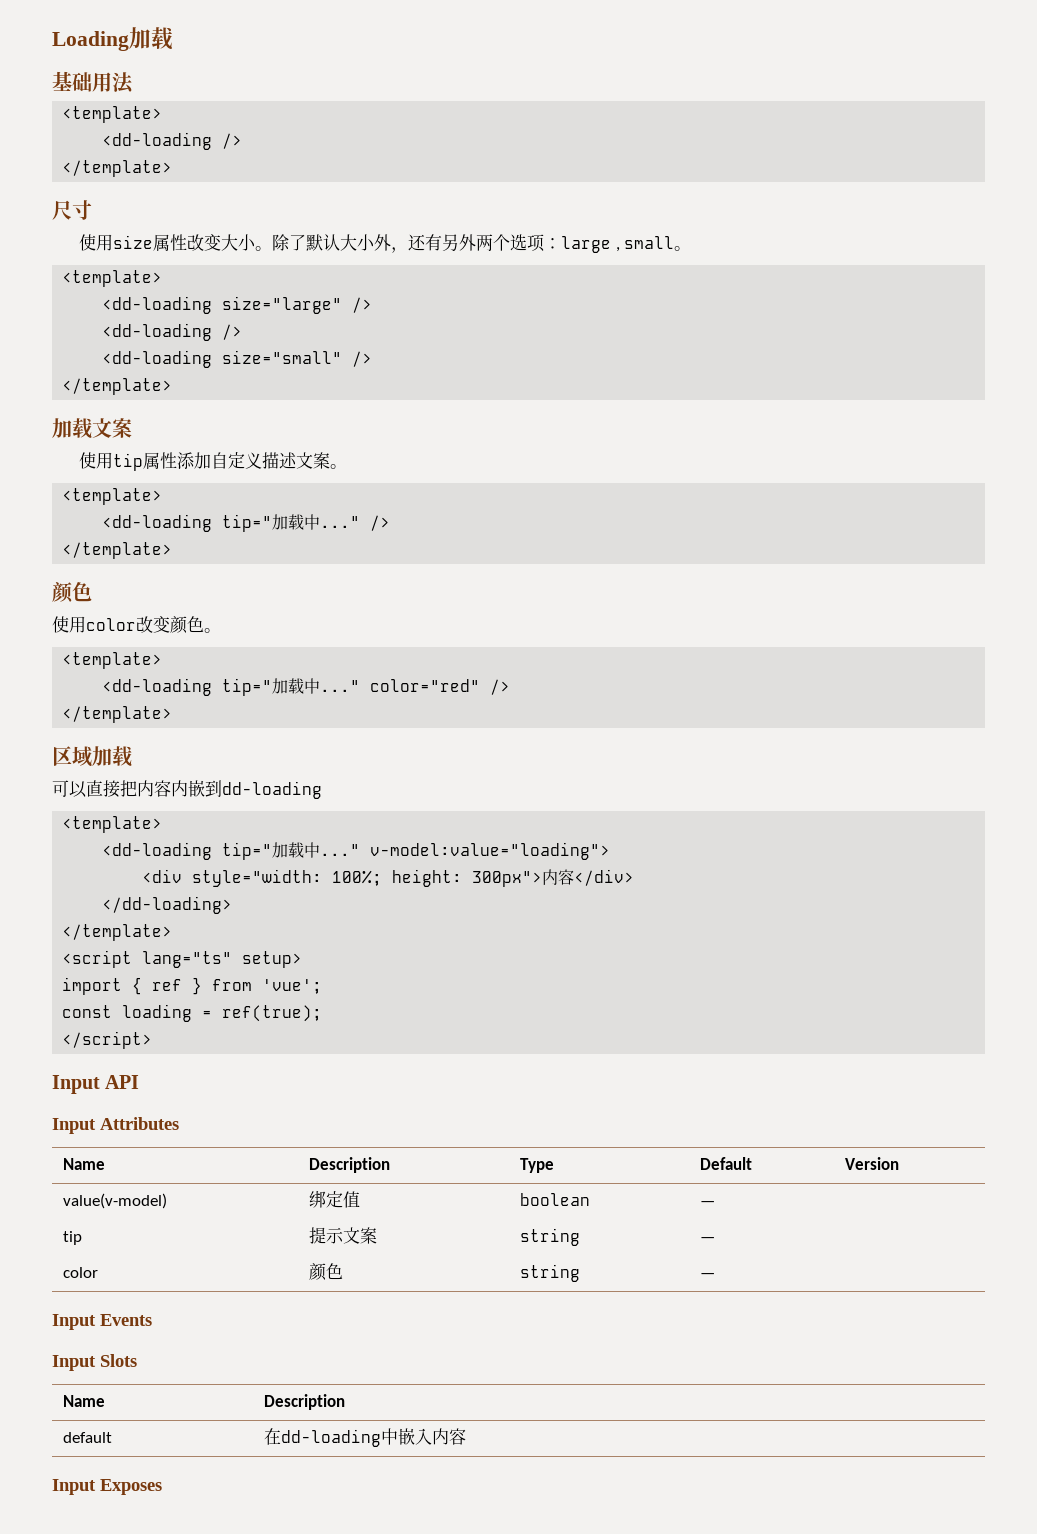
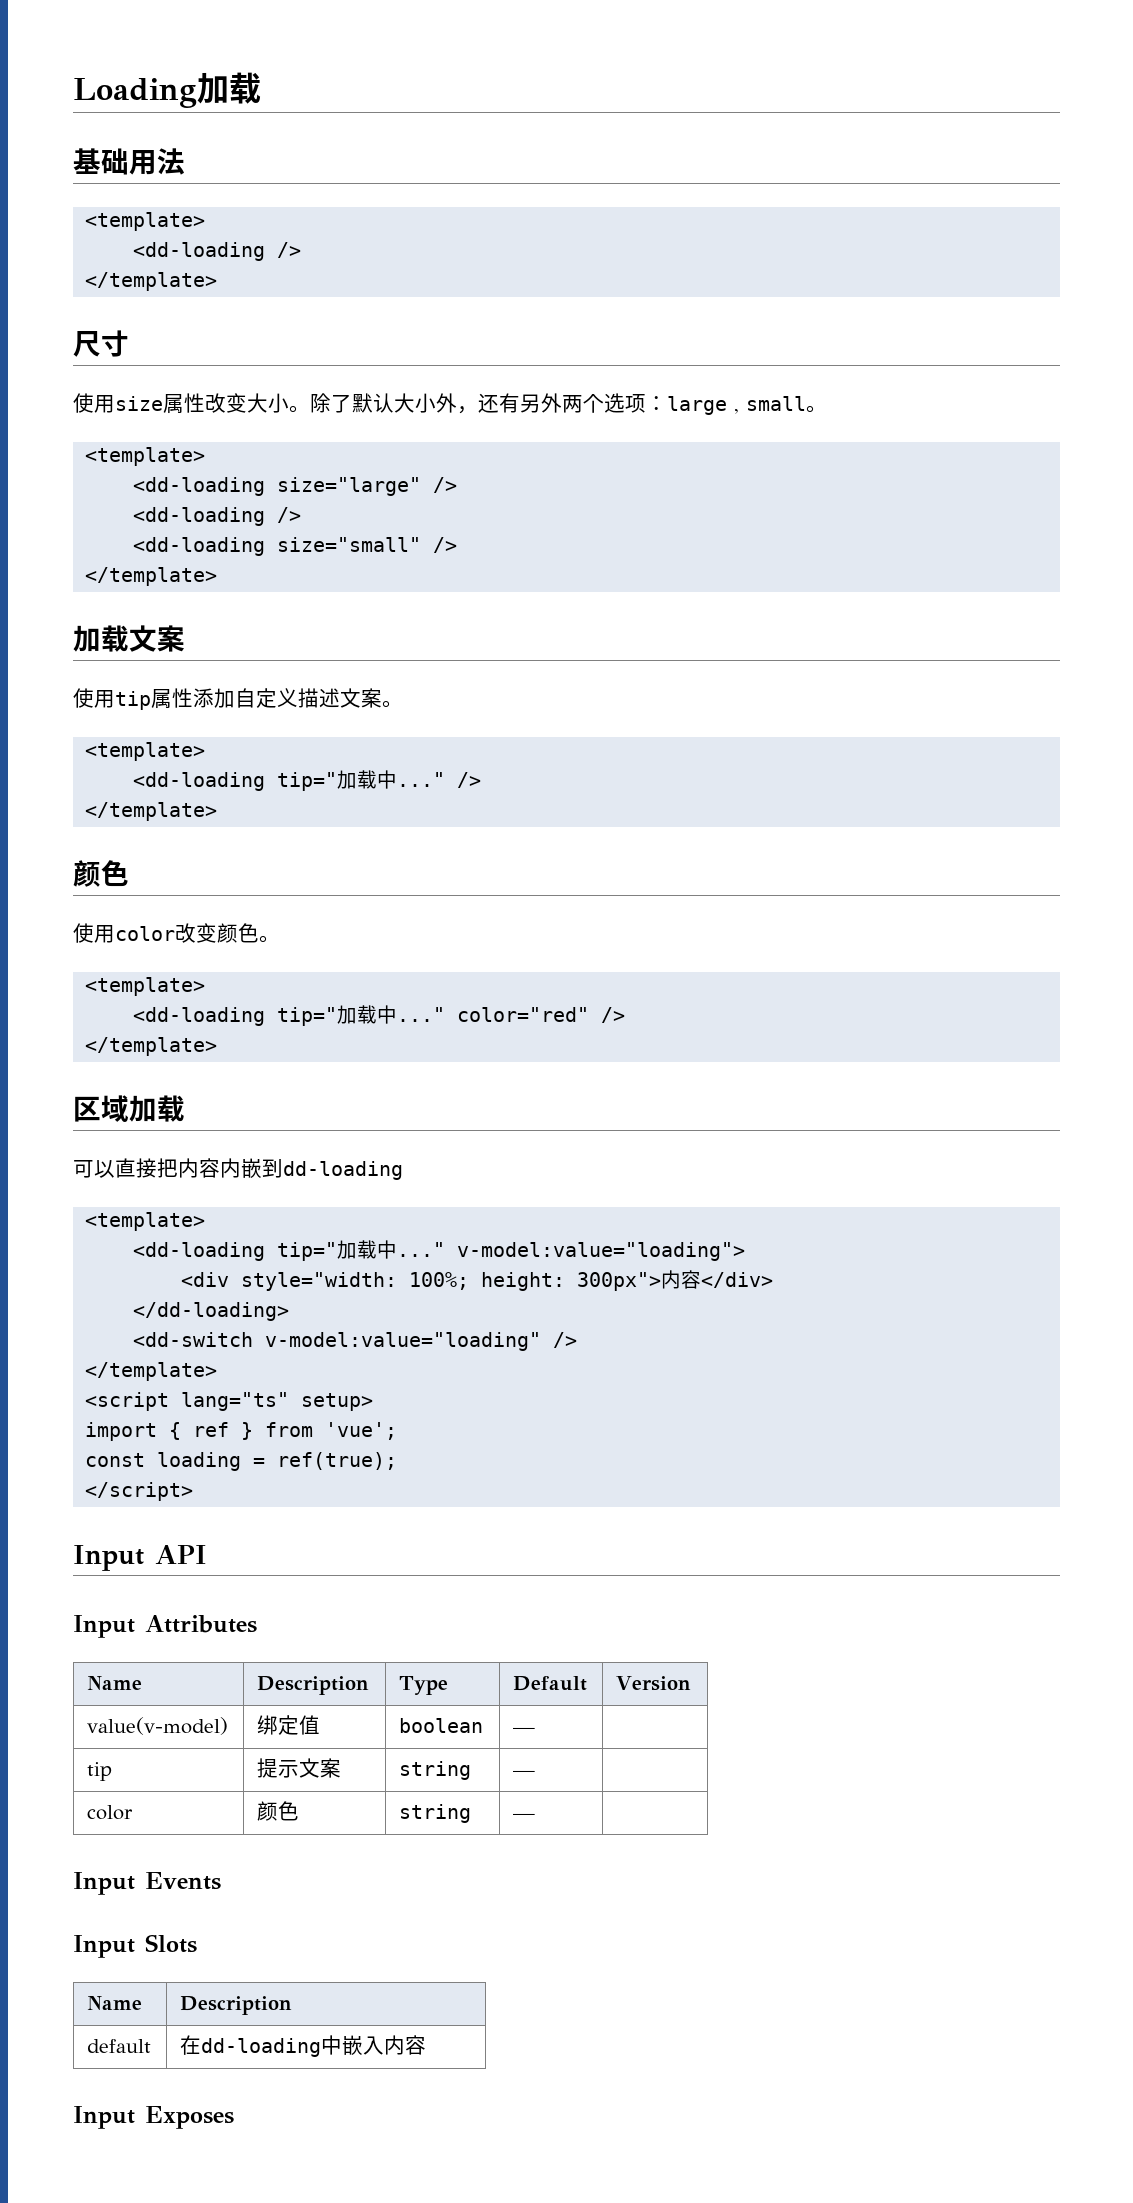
+ <dd-switch v-model:value="loading" />

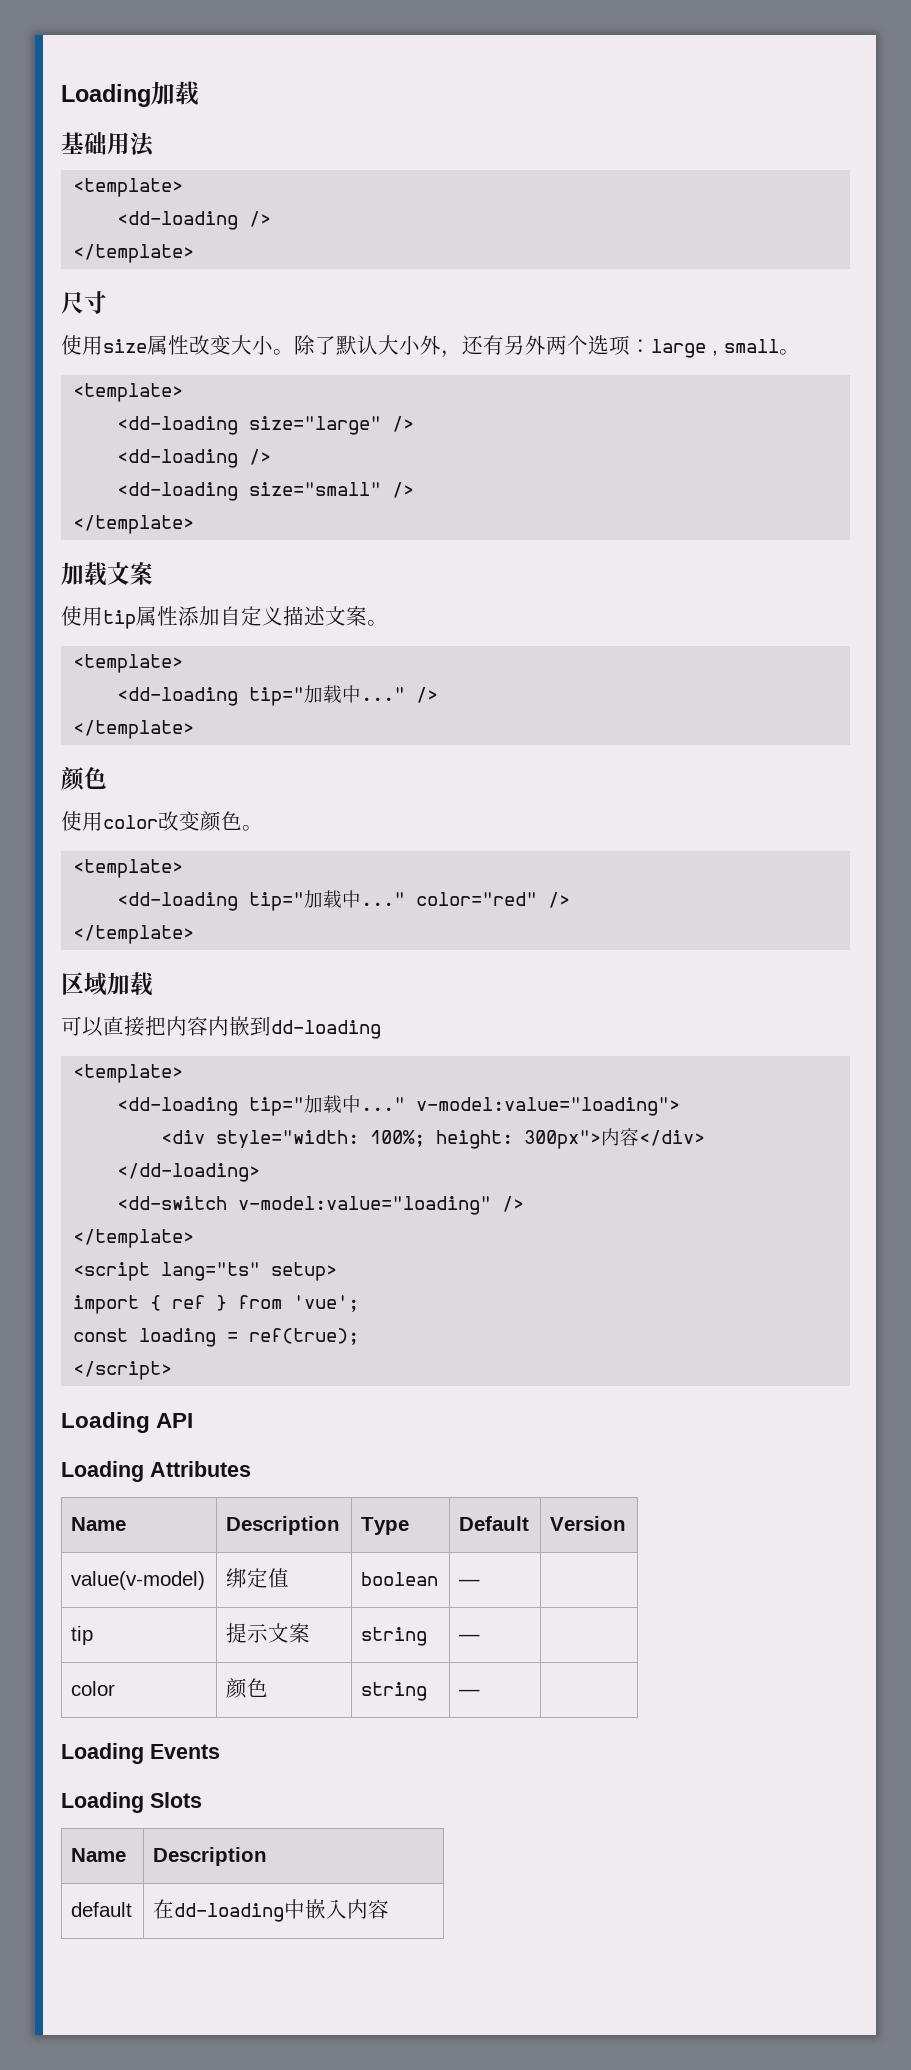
- Input API
+ Loading API
- Input Attributes
+ Loading Attributes
- Input Events
+ Loading Events
- Input Slots
+ Loading Slots
- Input Exposes

